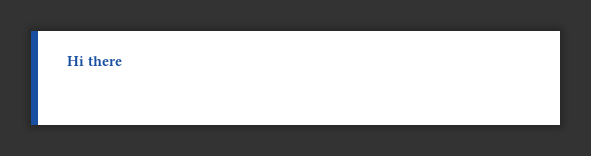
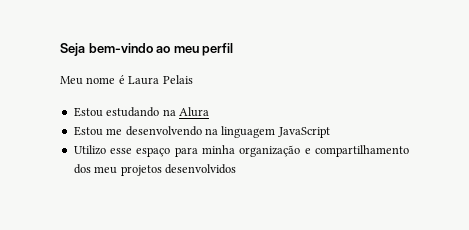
- Hi there
+ Seja bem-vindo ao meu perfil
+ Meu nome é Laura Pelais
+ Estou estudando na Alura
+ Estou me desenvolvendo na linguagem JavaScript
+ Utilizo esse espaço para minha organização e compartilhamento dos meu projetos desenvolvidos

